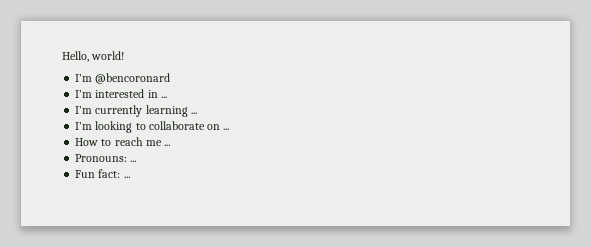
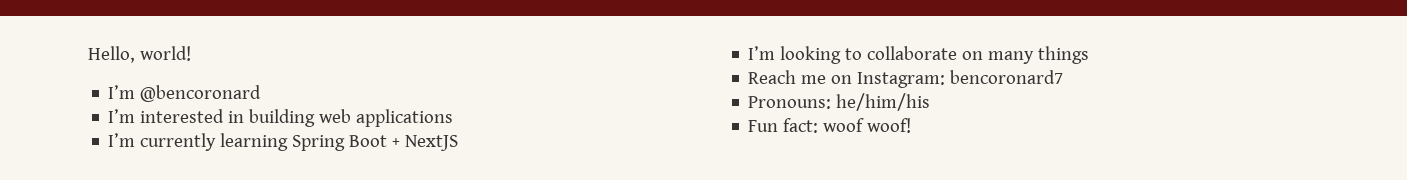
- I’m interested in ...
+ I’m interested in building web applications
- I’m currently learning ...
+ I’m currently learning Spring Boot + NextJS
- I’m looking to collaborate on ...
- How to reach me ...
+ I’m looking to collaborate on many things
+ Reach me on Instagram: bencoronard7
- Pronouns: ...
+ Pronouns: he/him/his
- Fun fact: ...
+ Fun fact: woof woof!

